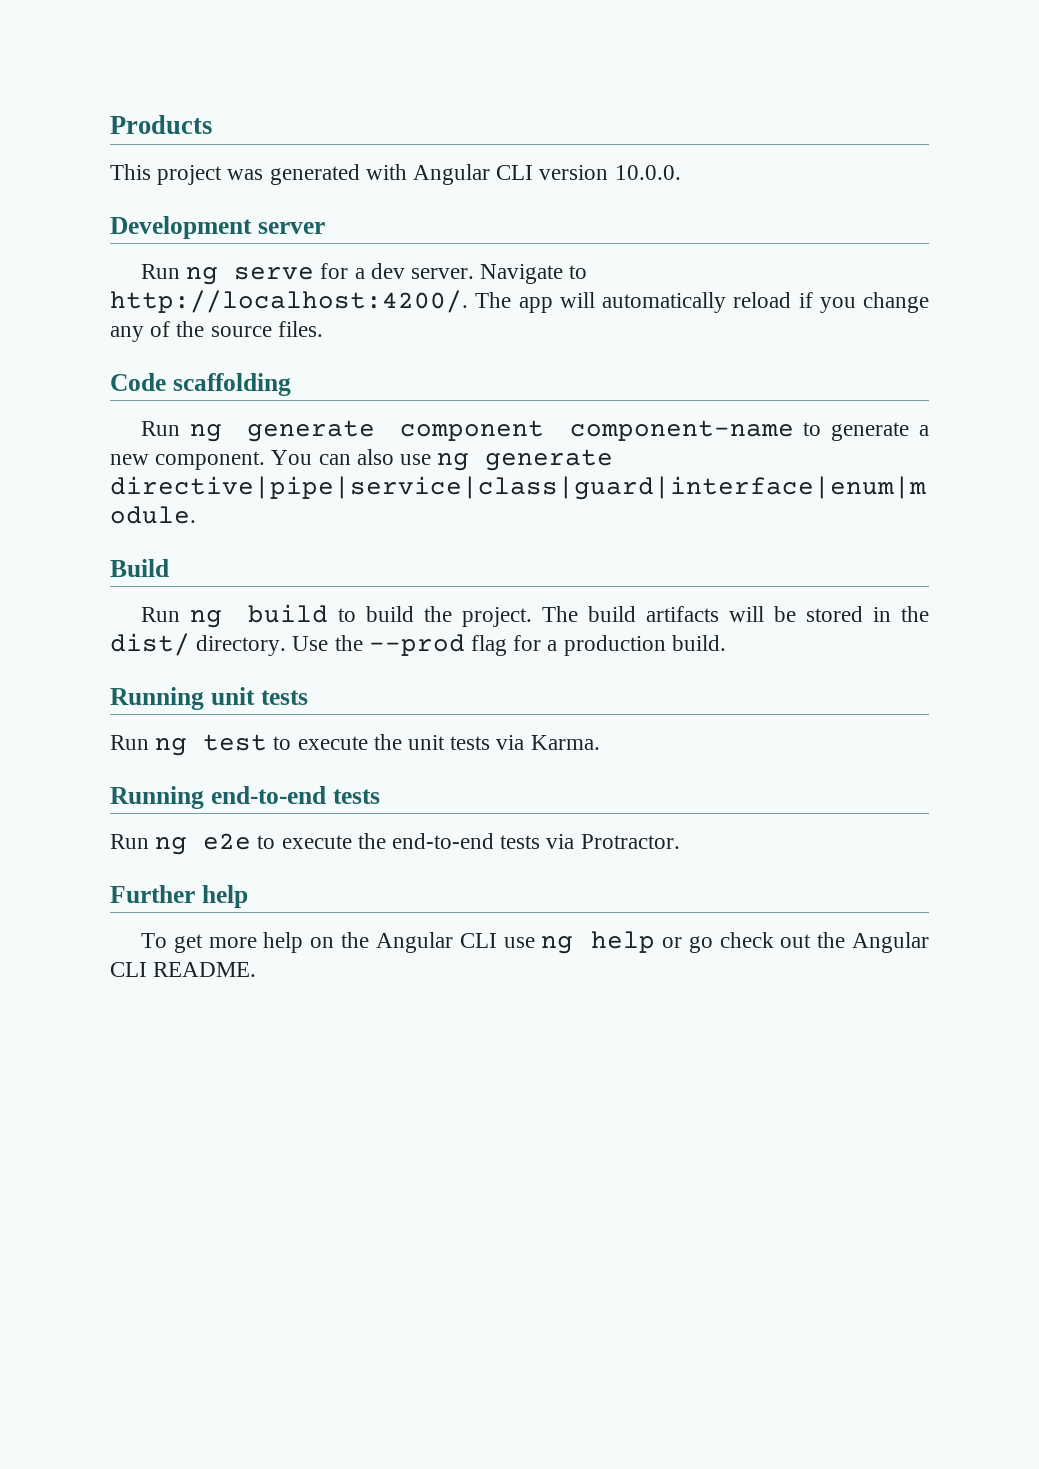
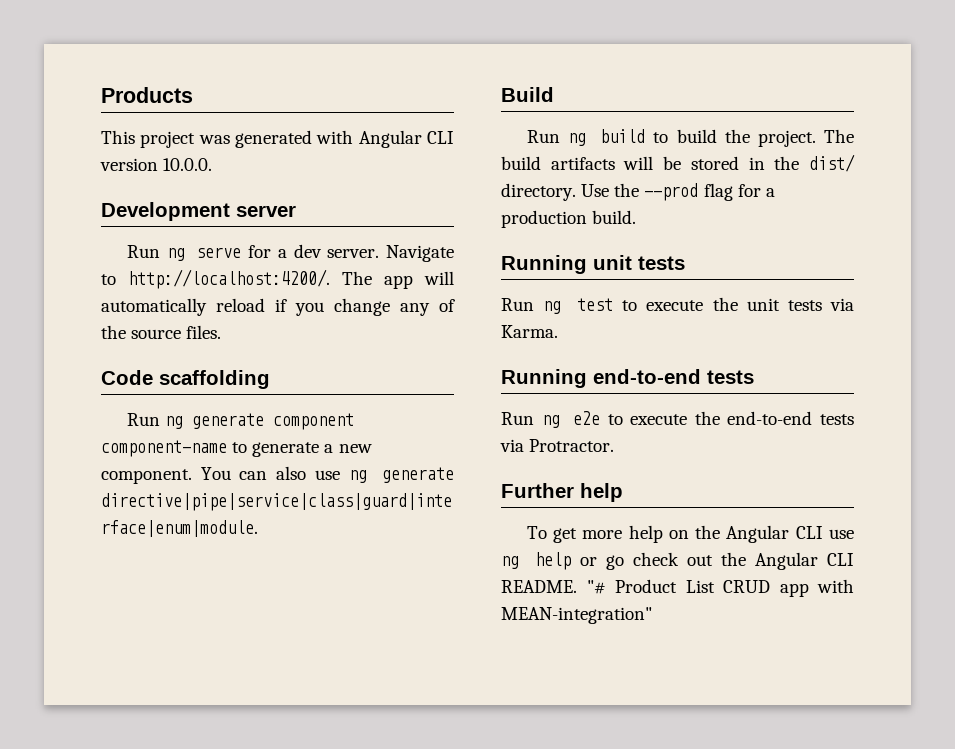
+ "# Product List CRUD app with MEAN-integration"

